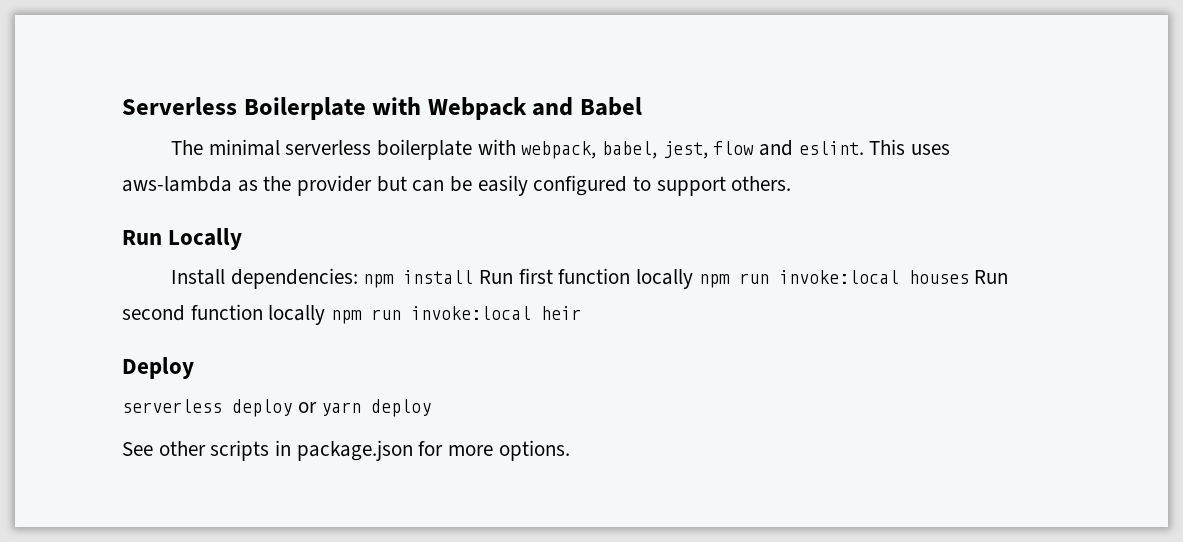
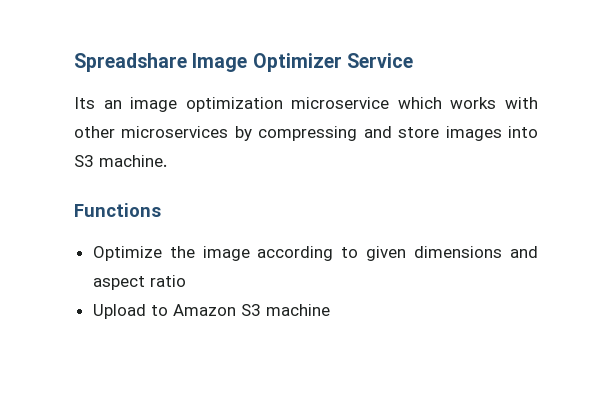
- Serverless Boilerplate with Webpack and Babel
- The minimal serverless boilerplate with webpack, babel, jest, flow and eslint. This uses aws-lambda as the provider but can be easily configured to support others.
- Run Locally
- Install dependencies: npm install Run first function locally npm run invoke:local houses Run second function locally npm run invoke:local heir
- Deploy
- serverless deploy or yarn deploy
- See other scripts in package.json for more options.
+ Spreadshare Image Optimizer Service
+ Its an image optimization microservice which works with other microservices by compressing and store images into S3 machine.
+ Functions
+ Optimize the image according to given dimensions and aspect ratio
+ Upload to Amazon S3 machine

